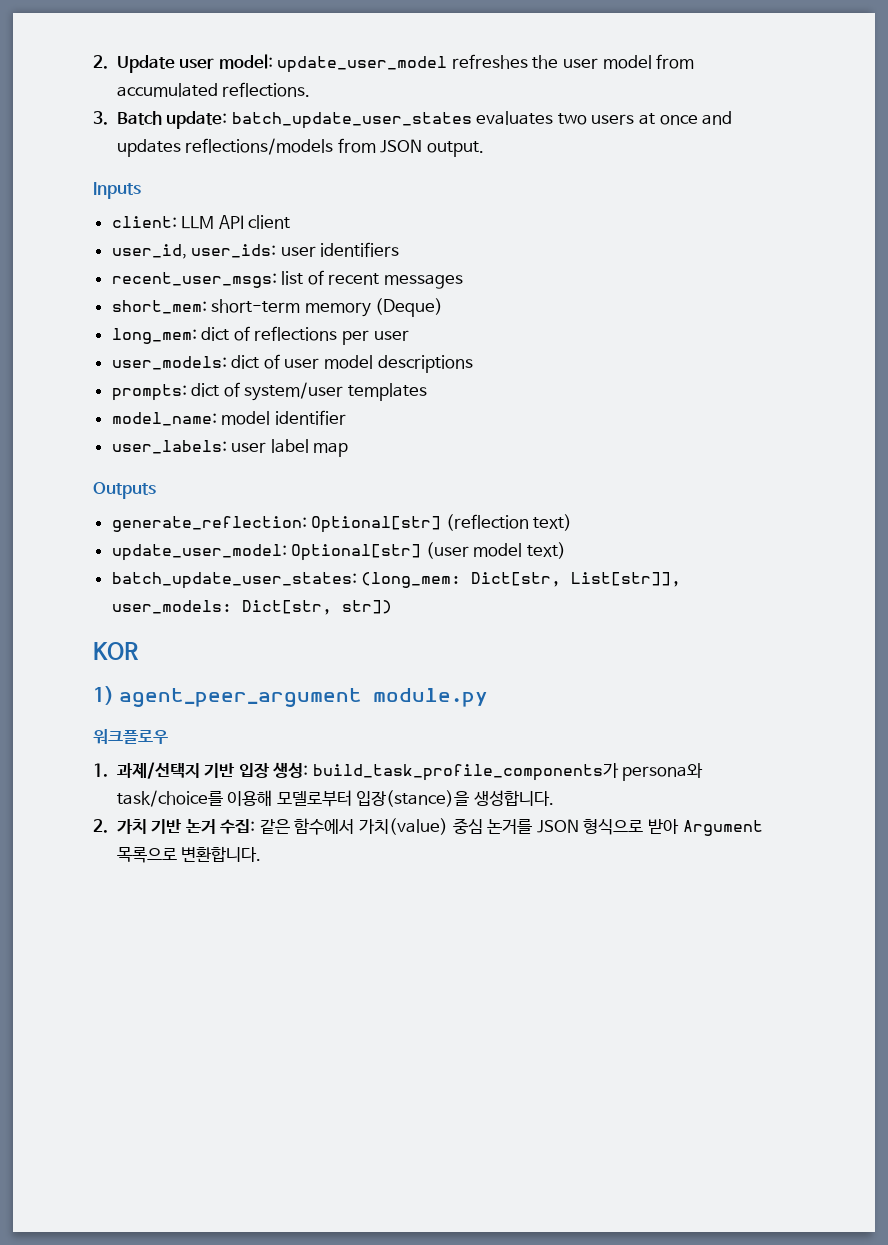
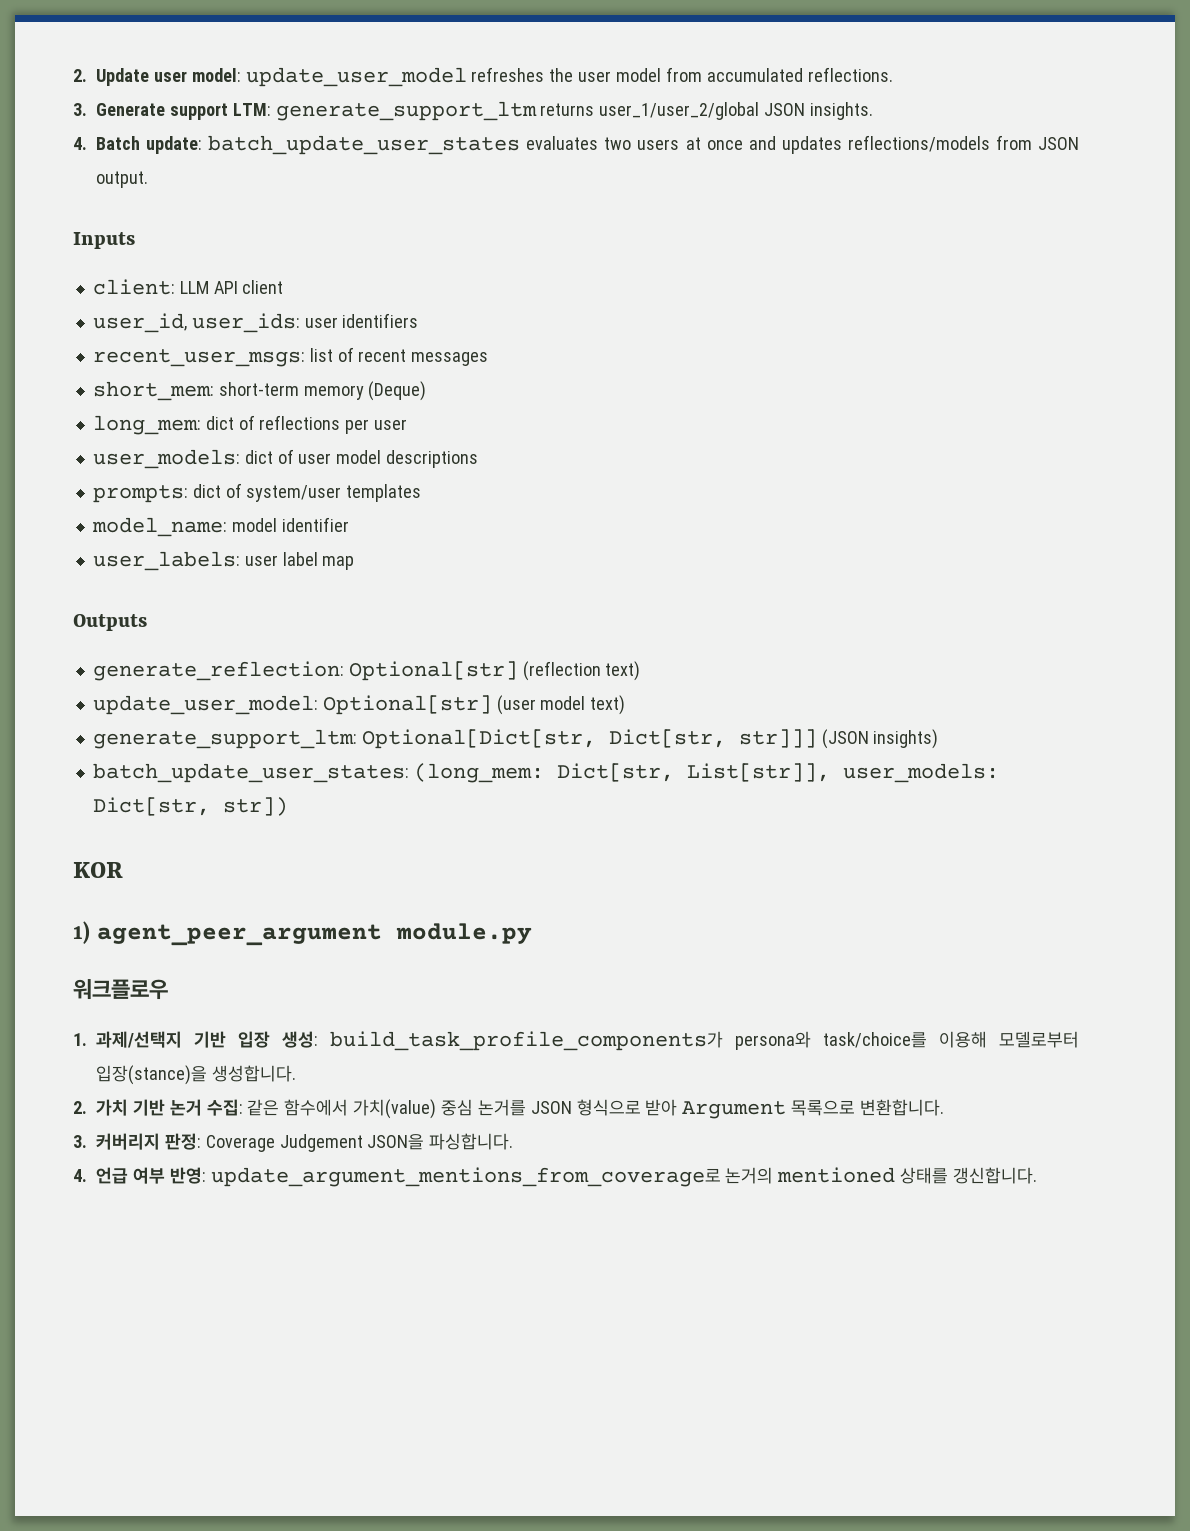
- 3. Batch update: batch_update_user_states evaluates two users at once and updates reflections/models from JSON output.
+ 3. Generate support LTM: generate_support_ltm returns user_1/user_2/global JSON insights.
+ 4. Batch update: batch_update_user_states evaluates two users at once and updates reflections/models from JSON output.
+ generate_support_ltm: Optional[Dict[str, Dict[str, str]]] (JSON insights)
+ 3. 커버리지 판정: Coverage Judgement JSON을 파싱합니다.
+ 4. 언급 여부 반영: update_argument_mentions_from_coverage로 논거의 mentioned 상태를 갱신합니다.

